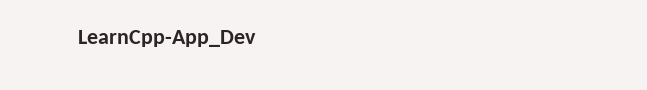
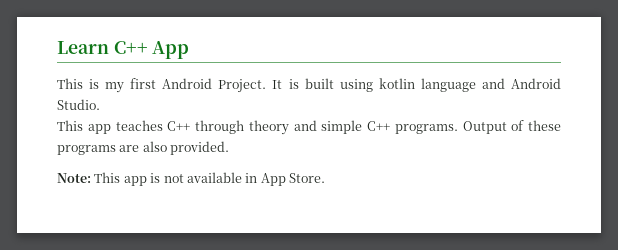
- LearnCpp-App_Dev
+ Learn C++ App
+ This is my first Android Project. It is built using kotlin language and Android Studio.
+ This app teaches C++ through theory and simple C++ programs. Output of these programs are also provided.
+ Note: This app is not available in App Store.

